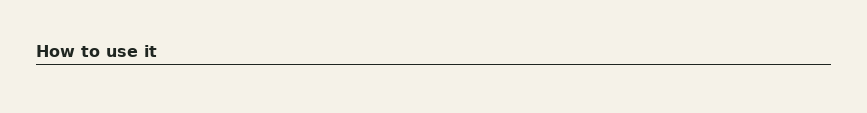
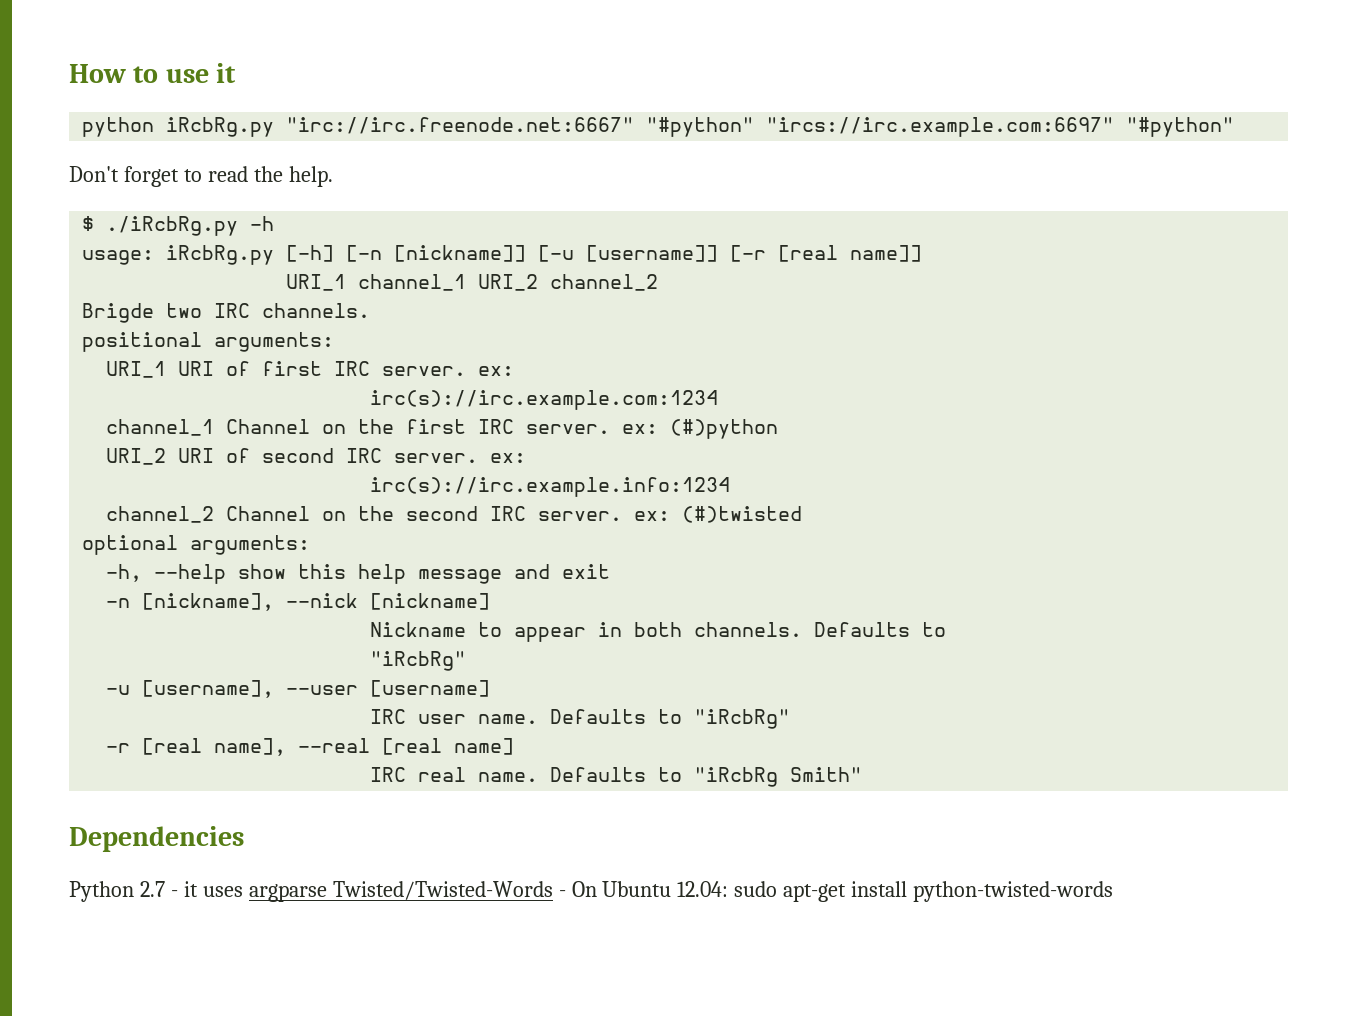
+ python iRcbRg.py "irc://irc.freenode.net:6667" "#python" "ircs://irc.example.com:6697" "#python"
+ Don't forget to read the help.
+ $ ./iRcbRg.py -h
+ usage: iRcbRg.py [-h] [-n [nickname]] [-u [username]] [-r [real name]]
+ URI_1 channel_1 URI_2 channel_2
+ Brigde two IRC channels.
+ positional arguments:
+ URI_1 URI of first IRC server. ex:
+ irc(s)://irc.example.com:1234
+ channel_1 Channel on the first IRC server. ex: (#)python
+ URI_2 URI of second IRC server. ex:
+ irc(s)://irc.example.info:1234
+ channel_2 Channel on the second IRC server. ex: (#)twisted
+ optional arguments:
+ -h, --help show this help message and exit
+ -n [nickname], --nick [nickname]
+ Nickname to appear in both channels. Defaults to
+ "iRcbRg"
+ -u [username], --user [username]
+ IRC user name. Defaults to "iRcbRg"
+ -r [real name], --real [real name]
+ IRC real name. Defaults to "iRcbRg Smith"
+ Dependencies
+ Python 2.7 - it uses argparse Twisted/Twisted-Words - On Ubuntu 12.04: sudo apt-get install python-twisted-words

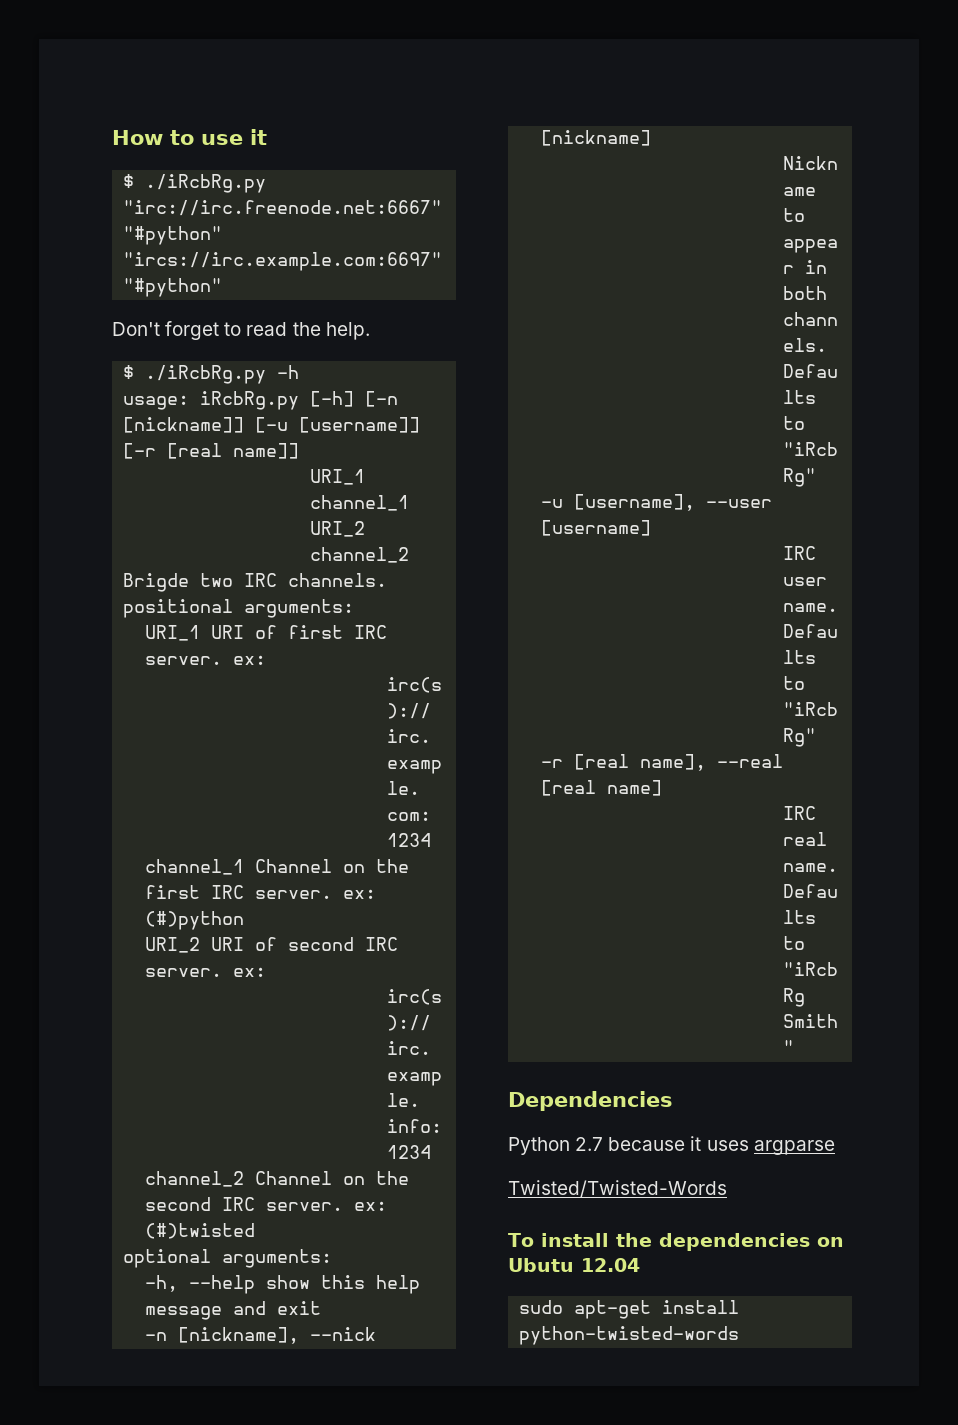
- python iRcbRg.py "irc://irc.freenode.net:6667" "#python" "ircs://irc.example.com:6697" "#python"
+ $ ./iRcbRg.py "irc://irc.freenode.net:6667" "#python" "ircs://irc.example.com:6697" "#python"
- Python 2.7 - it uses argparse Twisted/Twisted-Words - On Ubuntu 12.04: sudo apt-get install python-twisted-words
+ Python 2.7 because it uses argparse
+ Twisted/Twisted-Words
+ To install the dependencies on Ubutu 12.04
+ sudo apt-get install python-twisted-words

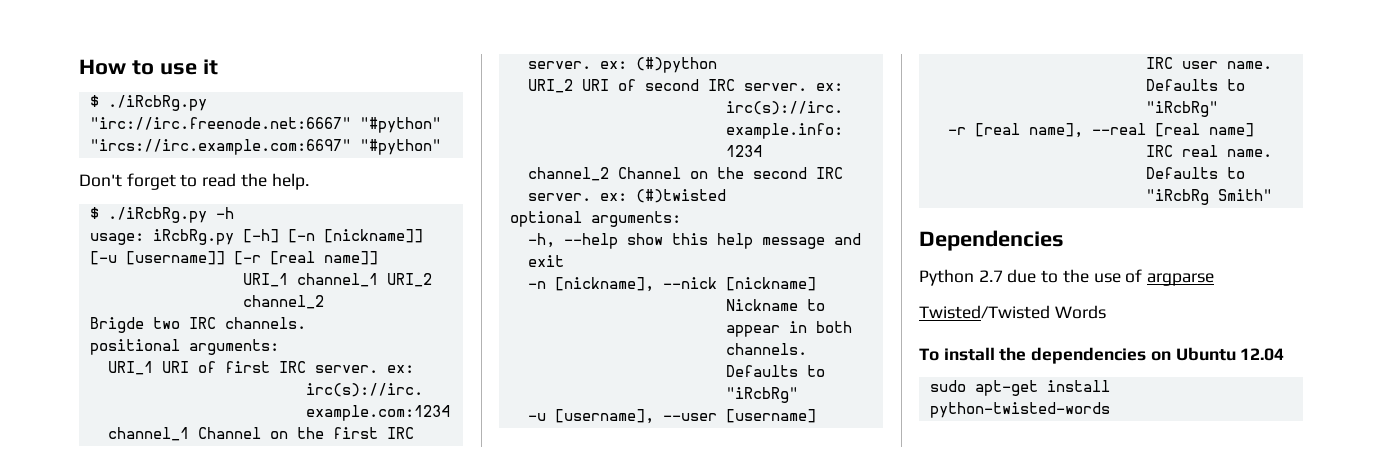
- Python 2.7 because it uses argparse
+ Python 2.7 due to the use of argparse
- Twisted/Twisted-Words
+ Twisted/Twisted Words
- To install the dependencies on Ubutu 12.04
+ To install the dependencies on Ubuntu 12.04

